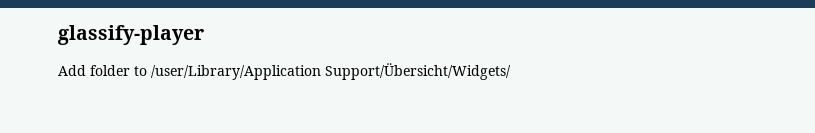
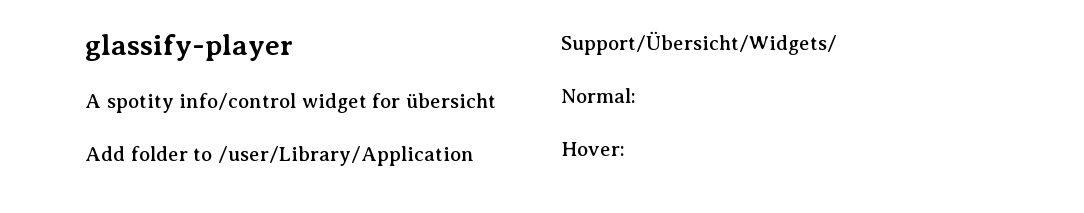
+ A spotity info/control widget for übersicht
+ Normal:
+ Hover:

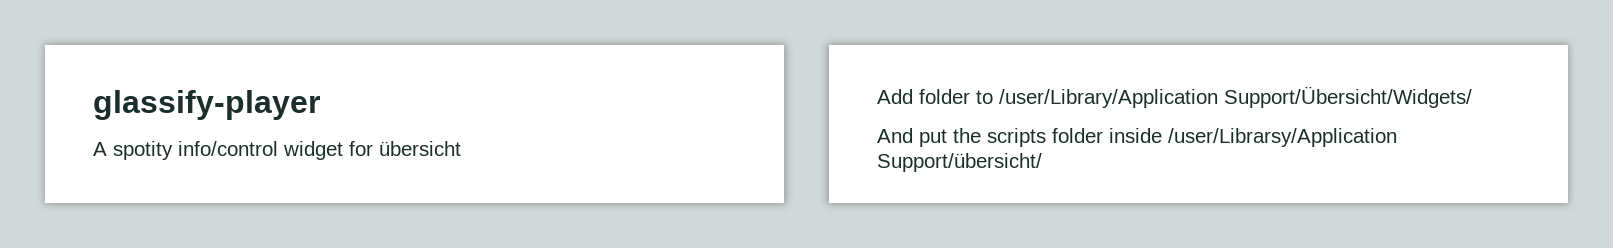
- Normal:
- Hover:
+ And put the scripts folder inside /user/Librarsy/Application Support/übersicht/

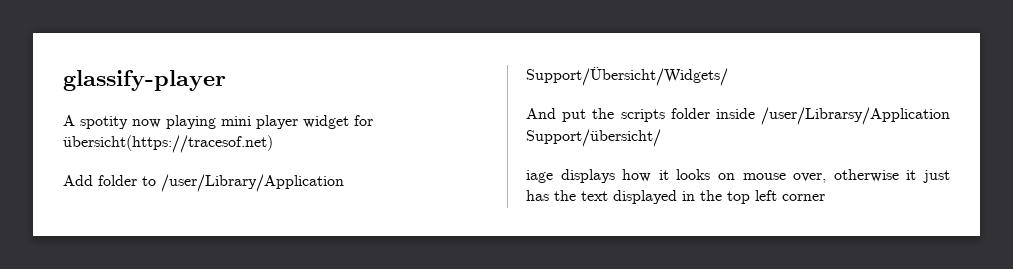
- A spotity info/control widget for übersicht
+ A spotity now playing mini player widget for übersicht(https://tracesof.net)
+ iage displays how it looks on mouse over, otherwise it just has the text displayed in the top left corner

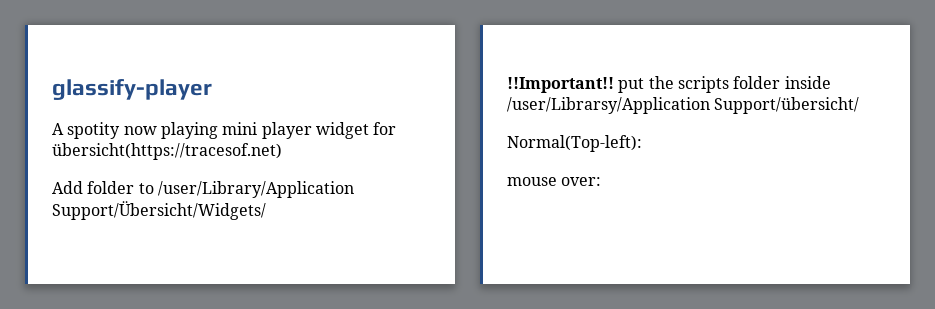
- And put the scripts folder inside /user/Librarsy/Application Support/übersicht/
+ !!Important!! put the scripts folder inside /user/Librarsy/Application Support/übersicht/
- iage displays how it looks on mouse over, otherwise it just has the text displayed in the top left corner
+ Normal(Top-left):
+ mouse over:

